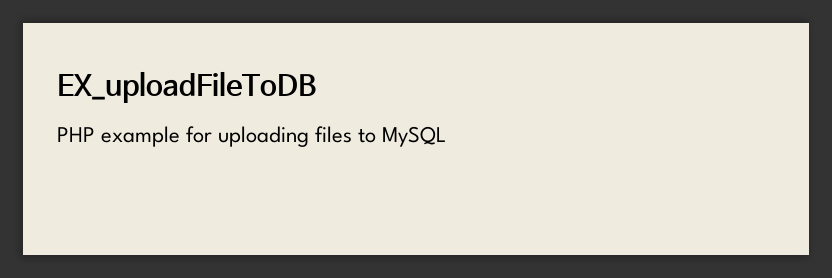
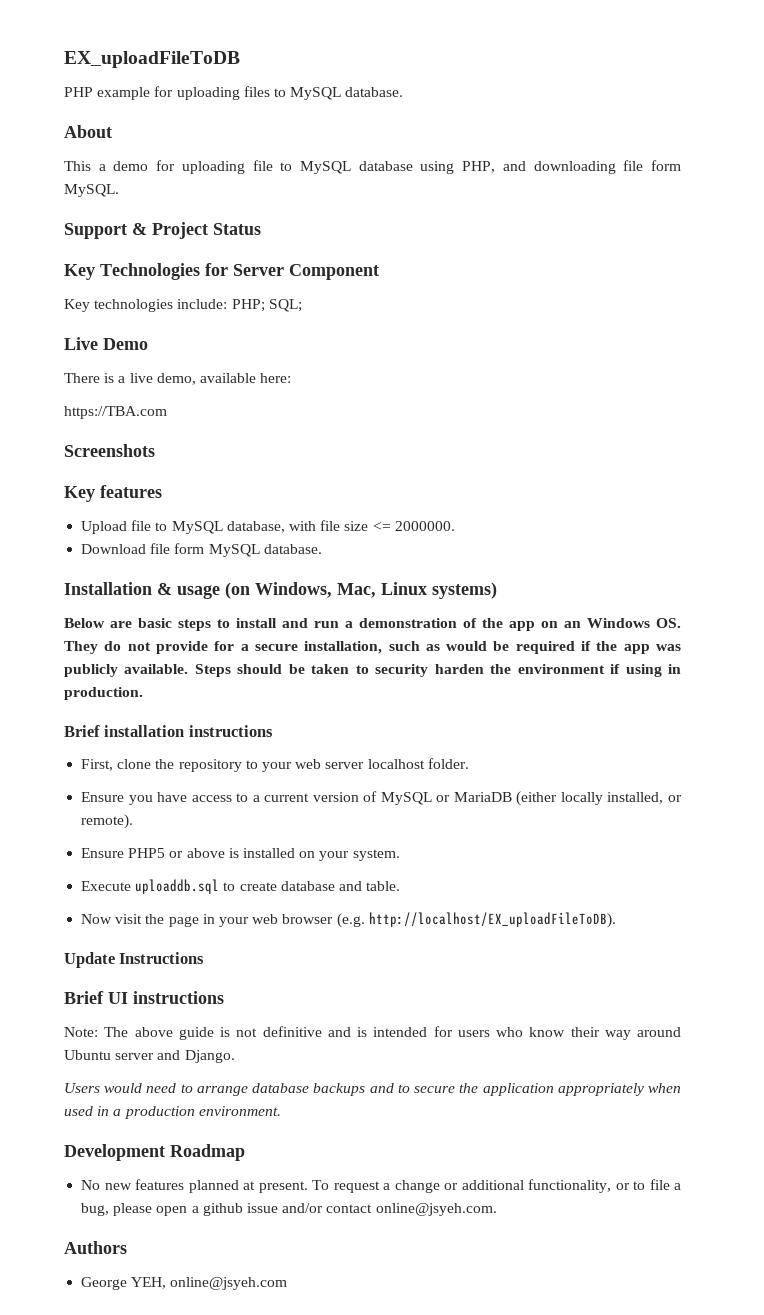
- PHP example for uploading files to MySQL
+ PHP example for uploading files to MySQL database.
+ About
+ This a demo for uploading file to MySQL database using PHP, and downloading file form MySQL.
+ Support & Project Status
+ Key Technologies for Server Component
+ Key technologies include: PHP; SQL;
+ Live Demo
+ There is a live demo, available here:
+ https://TBA.com
+ Screenshots
+ Key features
+ Upload file to MySQL database, with file size <= 2000000.
+ Download file form MySQL database.
+ Installation & usage (on Windows, Mac, Linux systems)
+ Below are basic steps to install and run a demonstration of the app on an Windows OS. They do not provide for a secure installation, such as would be required if the app was publicly available. Steps should be taken to security harden the environment if using in production.
+ Brief installation instructions
+ First, clone the repository to your web server localhost folder.
+ Ensure you have access to a current version of MySQL or MariaDB (either locally installed, or remote).
+ Ensure PHP5 or above is installed on your system.
+ Execute uploaddb.sql to create database and table.
+ Now visit the page in your web browser (e.g. http://localhost/EX_uploadFileToDB).
+ Update Instructions
+ Brief UI instructions
+ Note: The above guide is not definitive and is intended for users who know their way around Ubuntu server and Django.
+ Users would need to arrange database backups and to secure the application appropriately when used in a production environment.
+ Development Roadmap
+ No new features planned at present. To request a change or additional functionality, or to file a bug, please open a github issue and/or contact online@jsyeh.com.
+ Authors
+ George YEH, online@jsyeh.com

